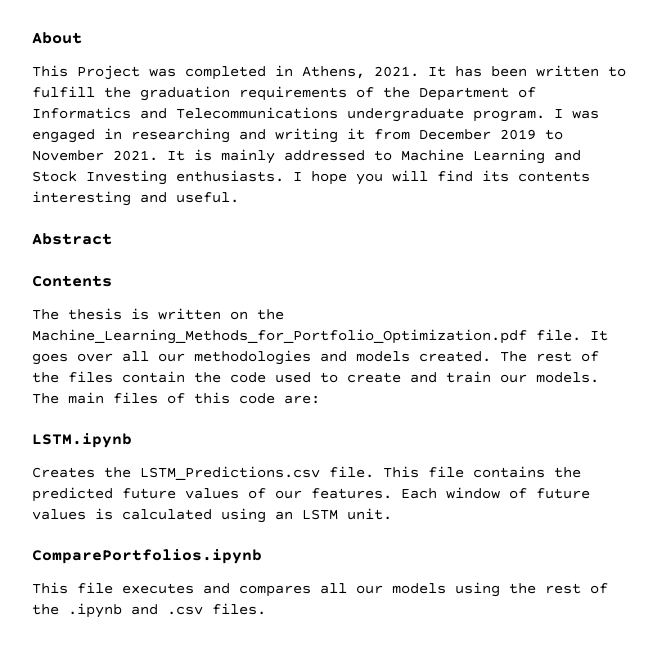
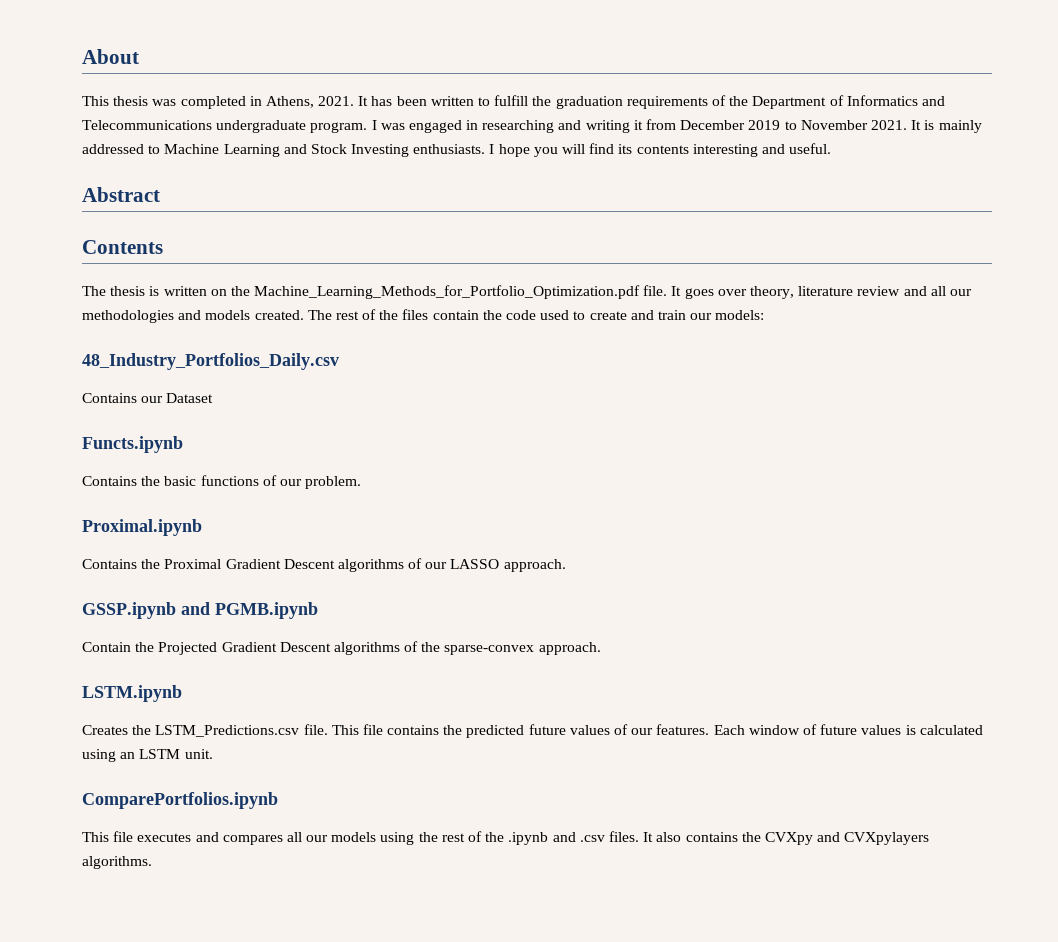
- This Project was completed in Athens, 2021.
+ This thesis was completed in Athens, 2021.
- It goes over all our methodologies and models created.
+ It goes over theory, literature review and all our methodologies and models created.
- The rest of the files contain the code used to create and train our models. The main files of this code are:
+ The rest of the files contain the code used to create and train our models:
+ 48_Industry_Portfolios_Daily.csv
+ Contains our Dataset
+ Functs.ipynb
+ Contains the basic functions of our problem.
+ Proximal.ipynb
+ Contains the Proximal Gradient Descent algorithms of our LASSO approach.
+ GSSP.ipynb and PGMB.ipynb
+ Contain the Projected Gradient Descent algorithms of the sparse-convex approach.
+ It also contains the CVXpy and CVXpylayers algorithms.

